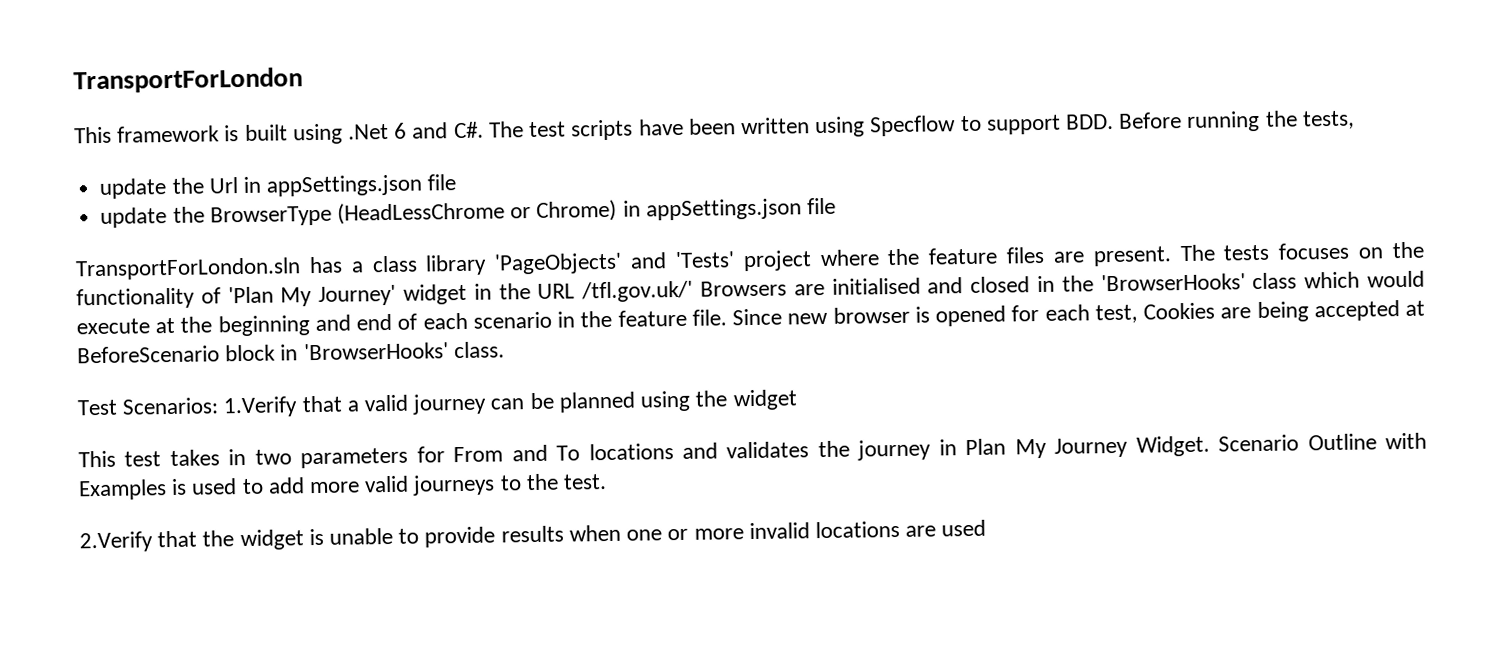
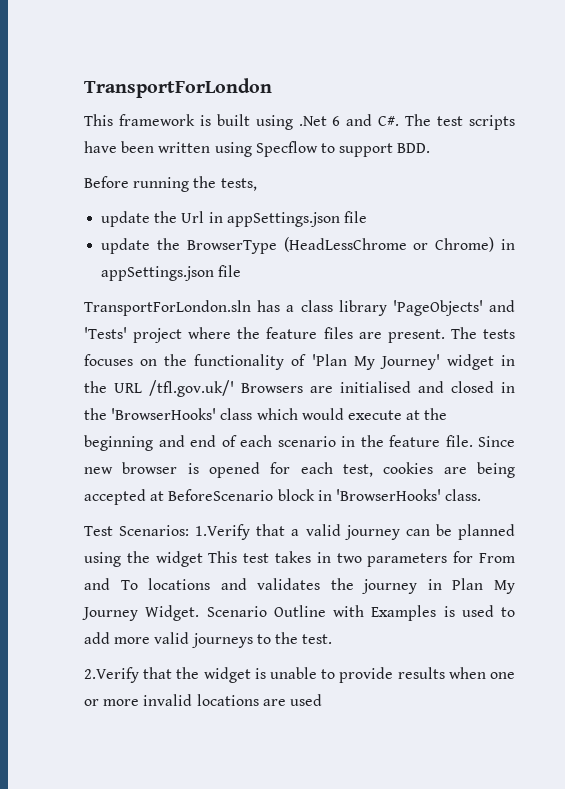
- This framework is built using .Net 6 and C#. The test scripts have been written using Specflow to support BDD. Before running the tests,
+ This framework is built using .Net 6 and C#. The test scripts have been written using Specflow to support BDD.
+ Before running the tests,
- Since new browser is opened for each test, Cookies are being accepted at BeforeScenario block in 'BrowserHooks' class.
+ Since new browser is opened for each test, cookies are being accepted at BeforeScenario block in 'BrowserHooks' class.
- Test Scenarios: 1.Verify that a valid journey can be planned using the widget
- This test takes in two parameters for From and To locations and validates the journey in Plan My Journey Widget.
+ Test Scenarios: 1.Verify that a valid journey can be planned using the widget This test takes in two parameters for From and To locations and validates the journey in Plan My Journey Widget.

